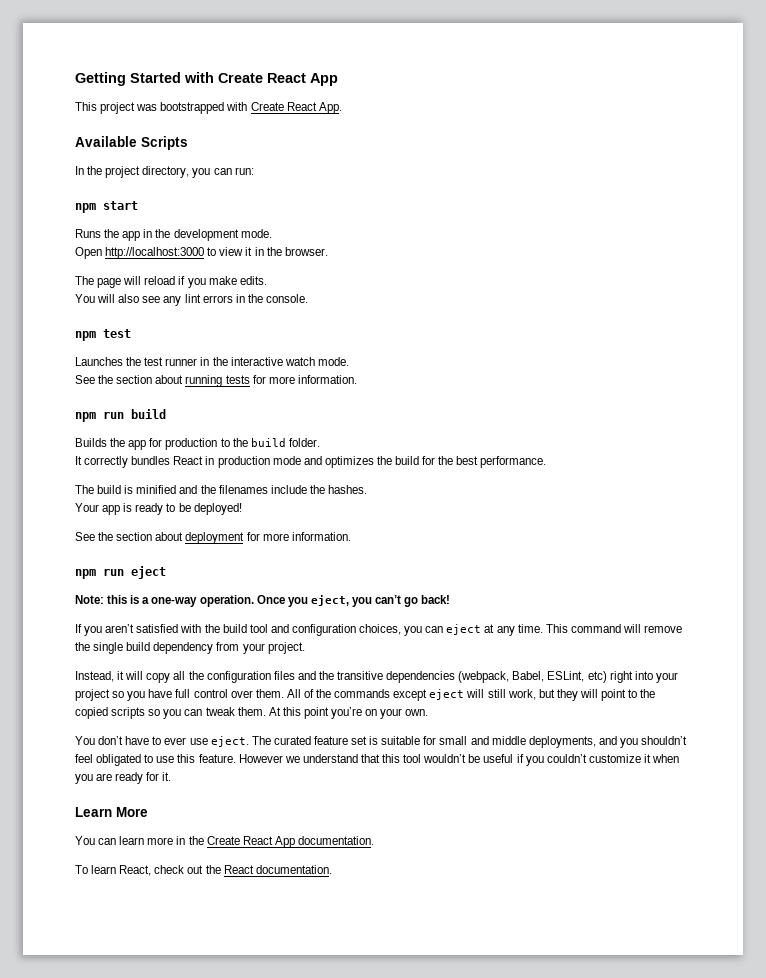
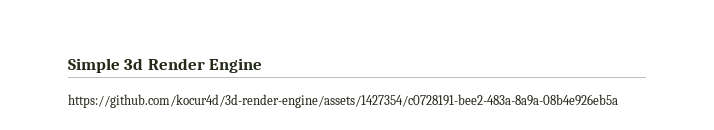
- Getting Started with Create React App
- This project was bootstrapped with Create React App.
- Available Scripts
- In the project directory, you can run:
- npm start
- Runs the app in the development mode.
- Open http://localhost:3000 to view it in the browser.
- The page will reload if you make edits.
- You will also see any lint errors in the console.
- npm test
- Launches the test runner in the interactive watch mode.
- See the section about running tests for more information.
- npm run build
- Builds the app for production to the build folder.
- It correctly bundles React in production mode and optimizes the build for the best performance.
- The build is minified and the filenames include the hashes.
- Your app is ready to be deployed!
- See the section about deployment for more information.
- npm run eject
- Note: this is a one-way operation. Once you eject, you can’t go back!
- If you aren’t satisfied with the build tool and configuration choices, you can eject at any time. This command will remove the single build dependency from your project.
- Instead, it will copy all the configuration files and the transitive dependencies (webpack, Babel, ESLint, etc) right into your project so you have full control over them. All of the commands except eject will still work, but they will point to the copied scripts so you can tweak them. At this point you’re on your own.
- You don’t have to ever use eject. The curated feature set is suitable for small and middle deployments, and you shouldn’t feel obligated to use this feature. However we understand that this tool wouldn’t be useful if you couldn’t customize it when you are ready for it.
- Learn More
- You can learn more in the Create React App documentation.
- To learn React, check out the React documentation.
+ Simple 3d Render Engine
+ https://github.com/kocur4d/3d-render-engine/assets/1427354/c0728191-bee2-483a-8a9a-08b4e926eb5a

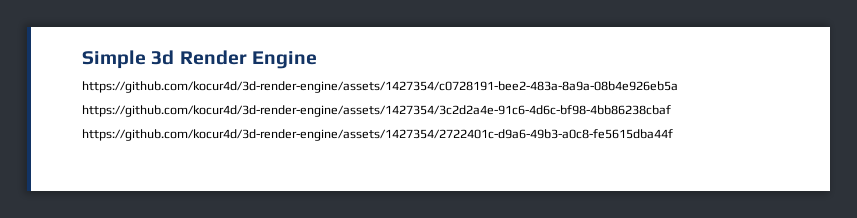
+ https://github.com/kocur4d/3d-render-engine/assets/1427354/3c2d2a4e-91c6-4d6c-bf98-4bb86238cbaf
+ https://github.com/kocur4d/3d-render-engine/assets/1427354/2722401c-d9a6-49b3-a0c8-fe5615dba44f

